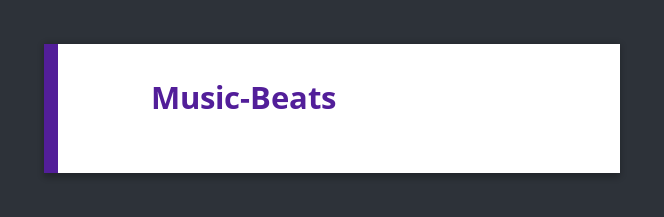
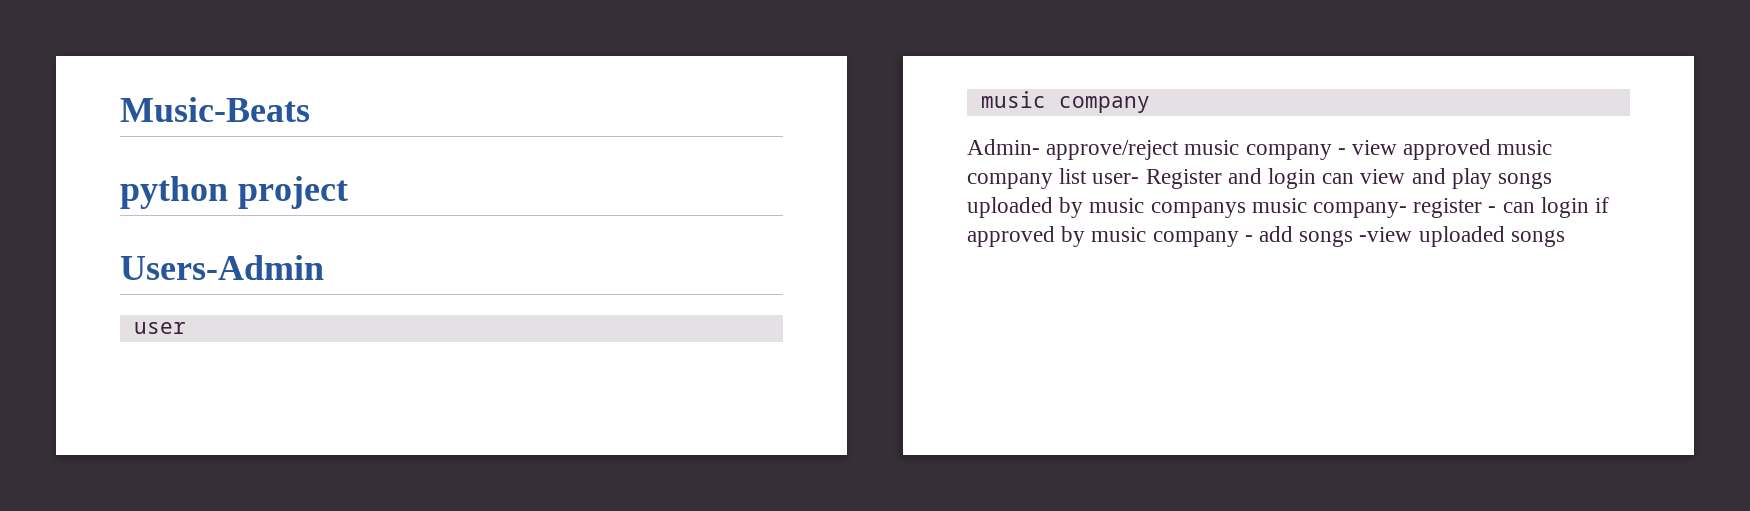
+ python project
+ Users-Admin
+ user
+ music company
+ Admin- approve/reject music company - view approved music company list user- Register and login can view and play songs uploaded by music companys music company- register - can login if approved by music company - add songs -view uploaded songs

